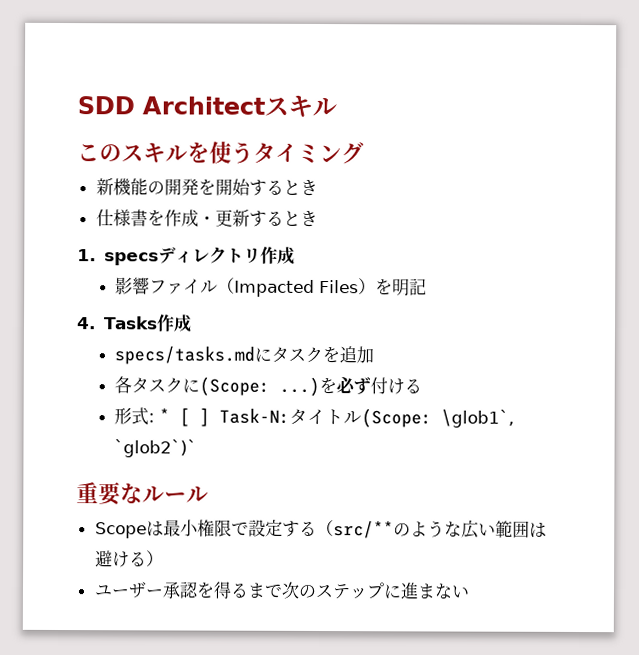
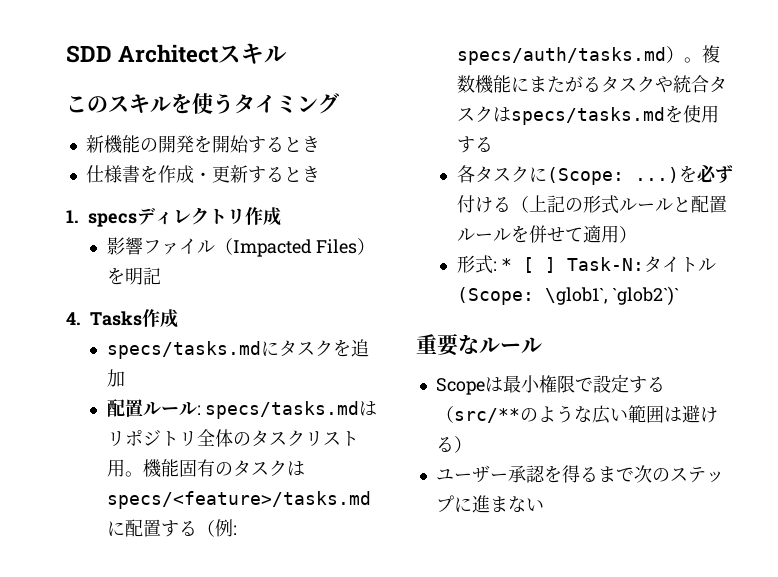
+ 配置ルール: specs/tasks.mdはリポジトリ全体のタスクリスト用。機能固有のタスクはspecs/<feature>/tasks.mdに配置する（例: specs/auth/tasks.md）。複数機能にまたがるタスクや統合タスクはspecs/tasks.mdを使用する
- を必ず付ける
+ を必ず付ける（上記の形式ルールと配置ルールを併せて適用）

